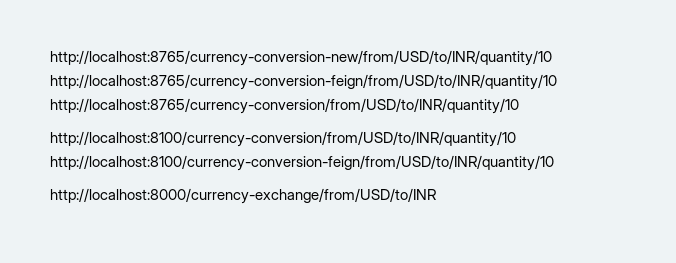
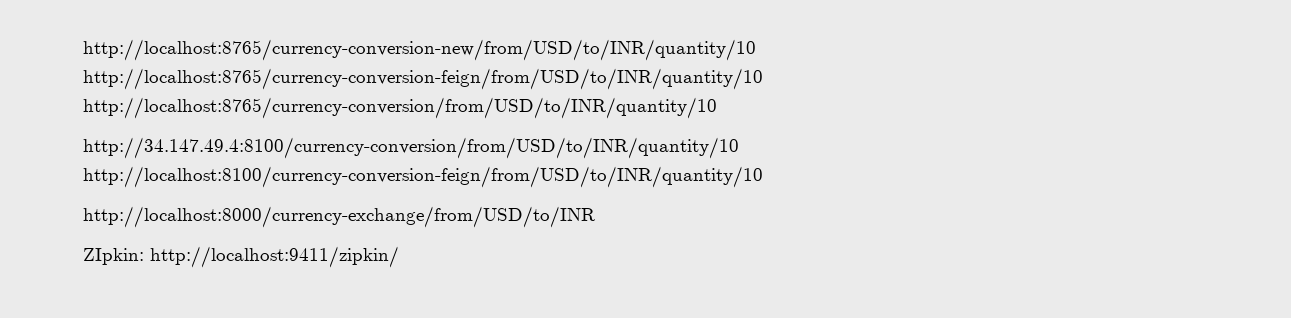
- http://localhost:8100/currency-conversion/from/USD/to/INR/quantity/10 http://localhost:8100/currency-conversion-feign/from/USD/to/INR/quantity/10
+ http://34.147.49.4:8100/currency-conversion/from/USD/to/INR/quantity/10 http://localhost:8100/currency-conversion-feign/from/USD/to/INR/quantity/10
+ ZIpkin: http://localhost:9411/zipkin/

